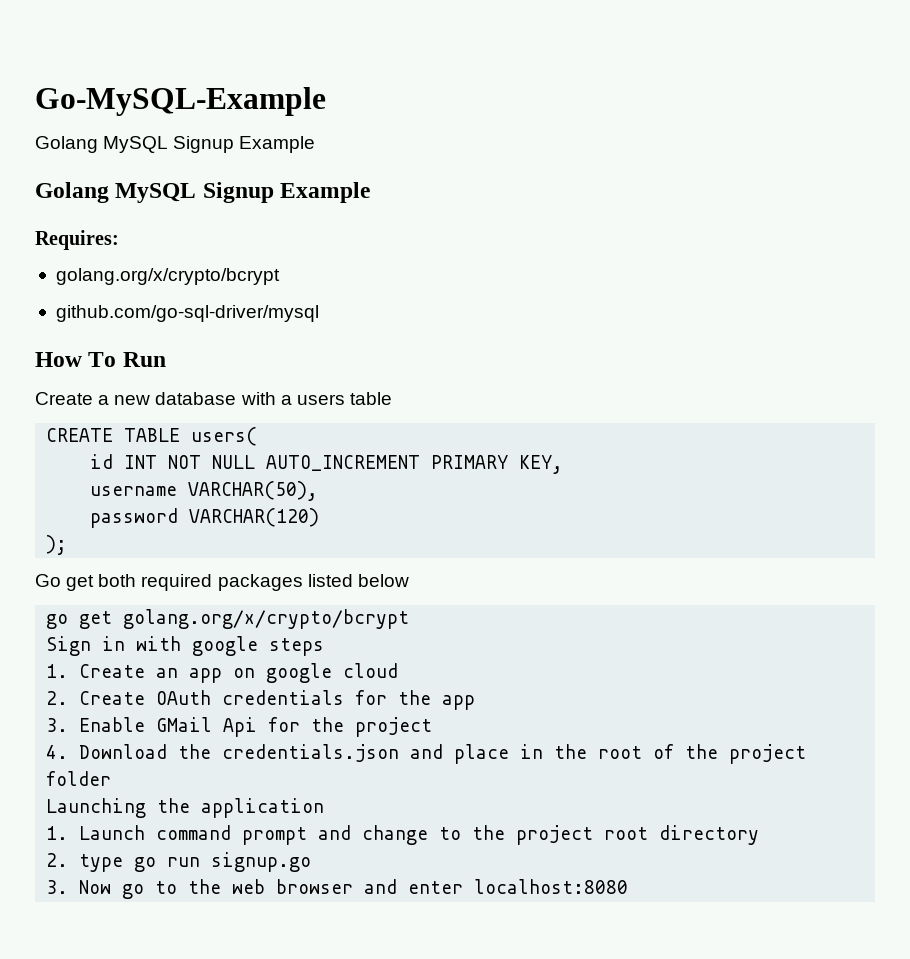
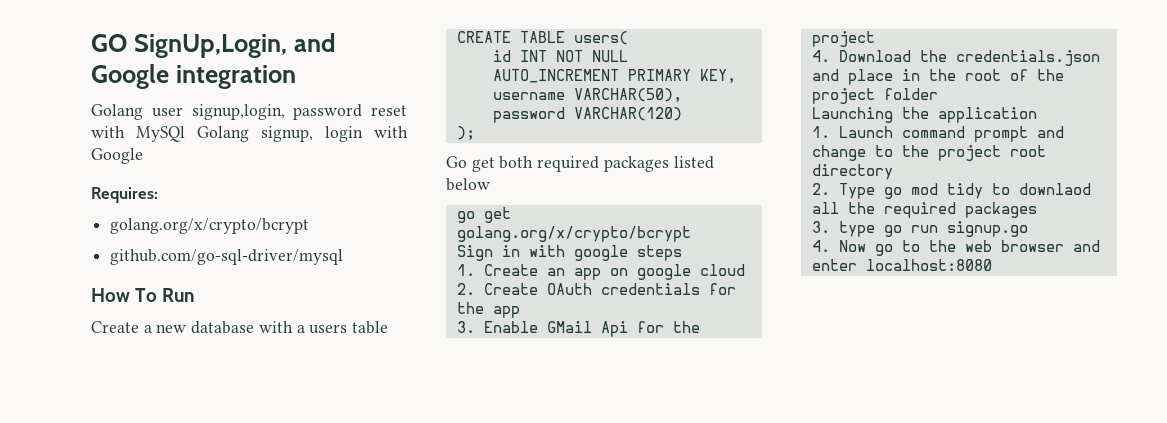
- Go-MySQL-Example
- Golang MySQL Signup Example
- Golang MySQL Signup Example
+ GO SignUp,Login, and Google integration
+ Golang user signup,login, password reset with MySQl Golang signup, login with Google
- 2. type go run signup.go
+ 2. Type go mod tidy to downlaod all the required packages
+ 3. type go run signup.go
- 3. Now go to the web browser and enter localhost:8080
+ 4. Now go to the web browser and enter localhost:8080

